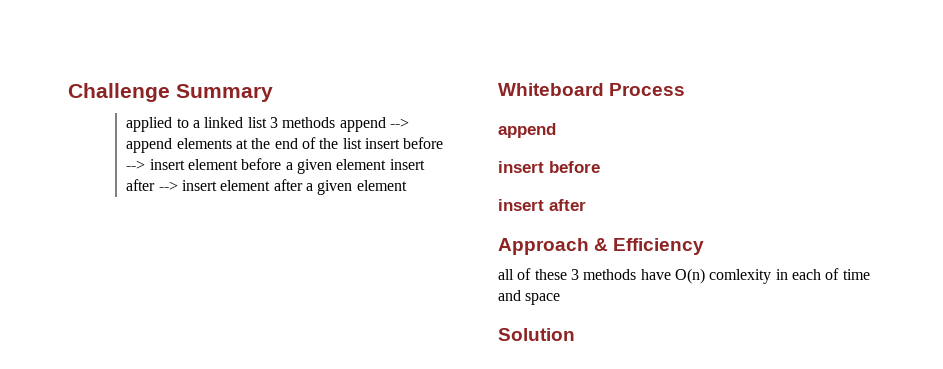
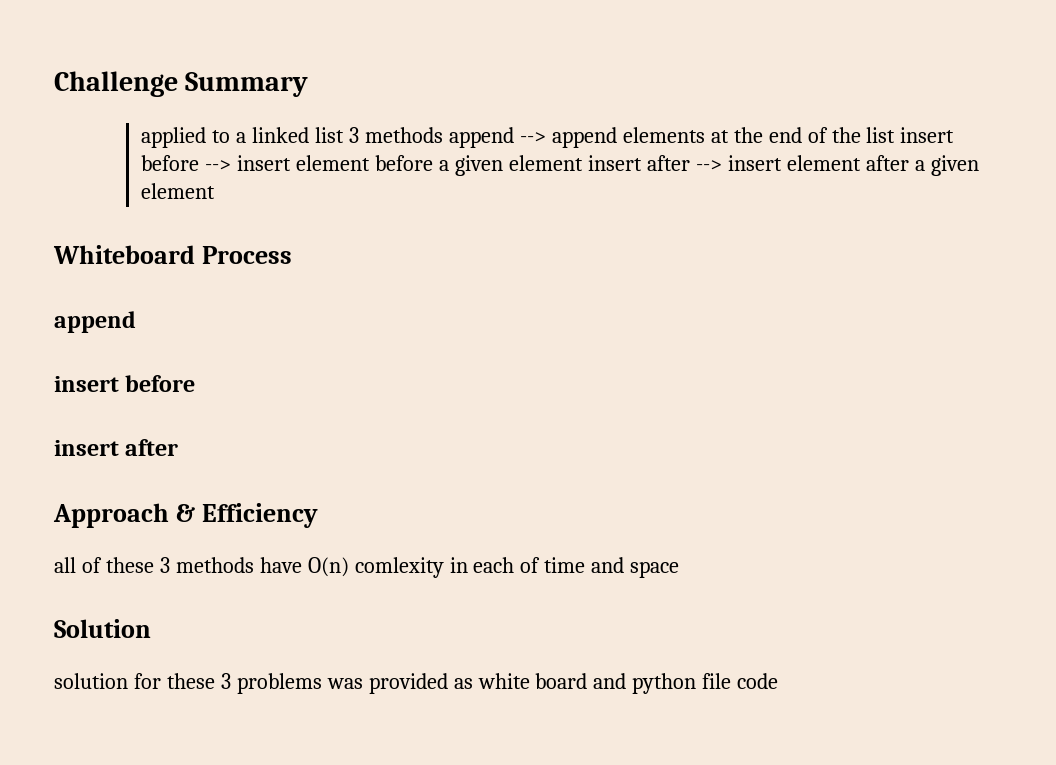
+ solution for these 3 problems was provided as white board and python file code

